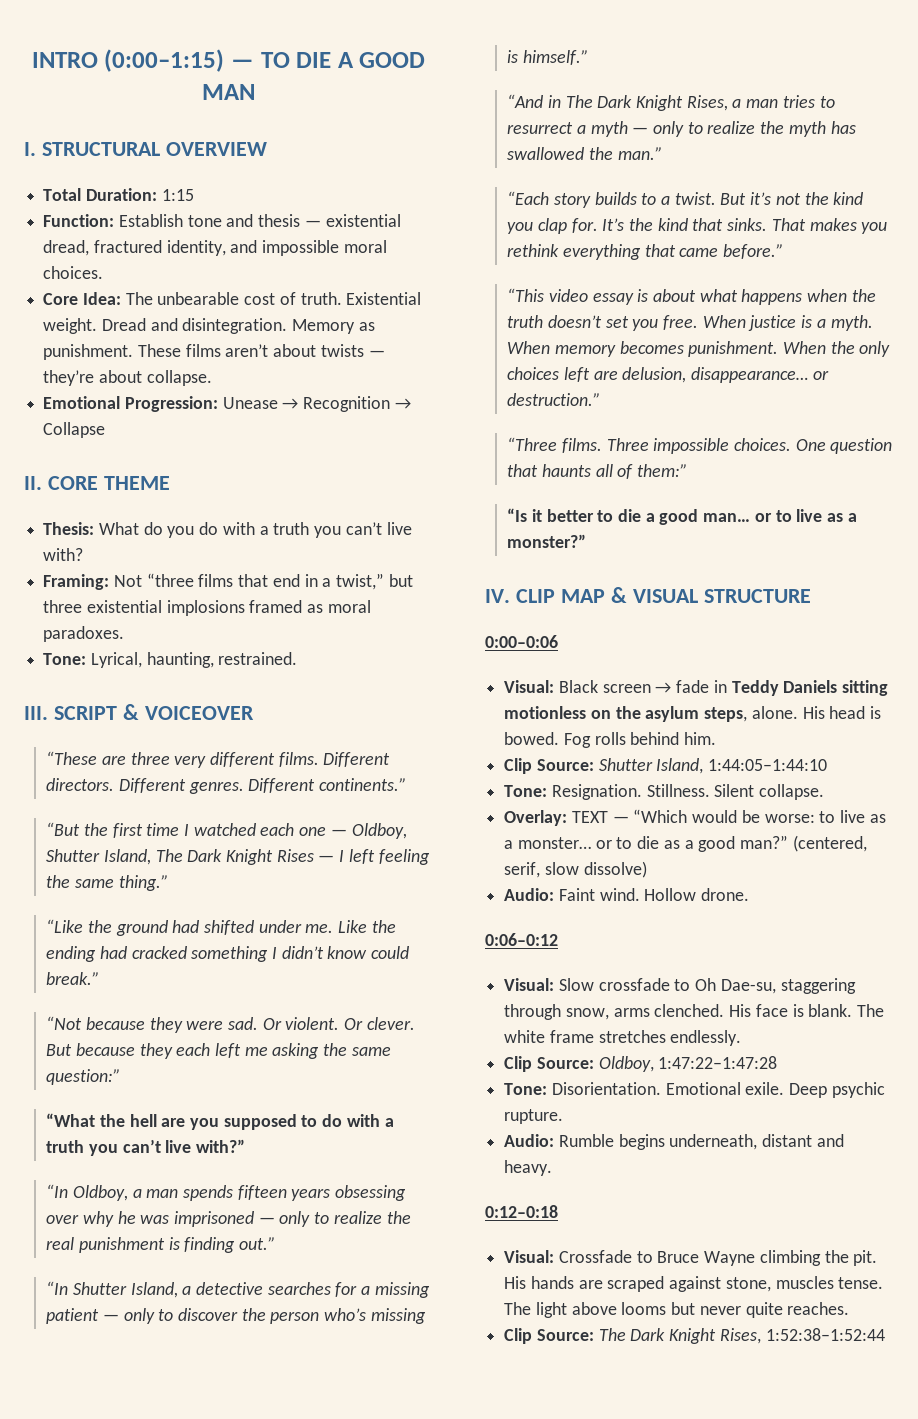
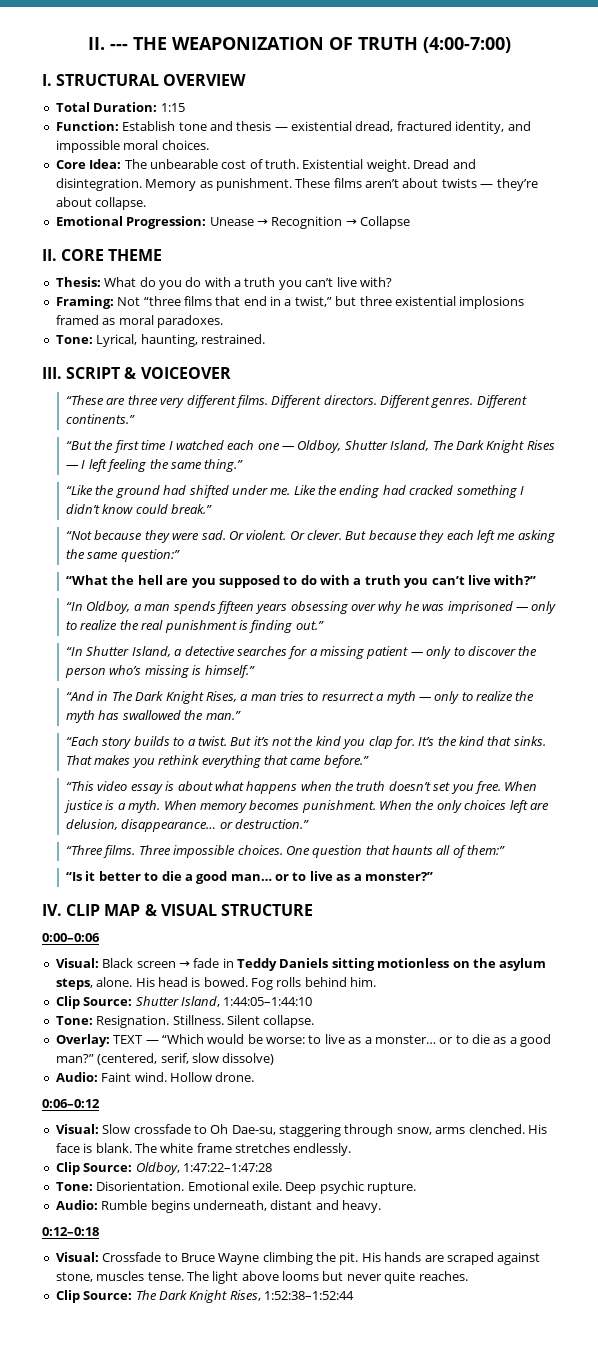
- INTRO (0:00–1:15) — TO DIE A GOOD MAN
+ II. --- THE WEAPONIZATION OF TRUTH (4:00-7:00)

